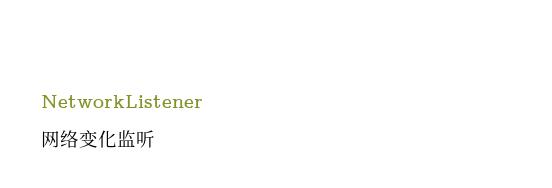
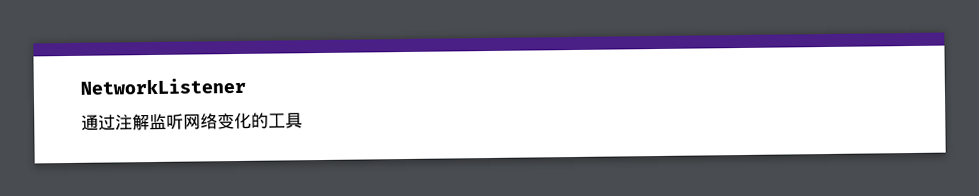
- 网络变化监听
+ 通过注解监听网络变化的工具

